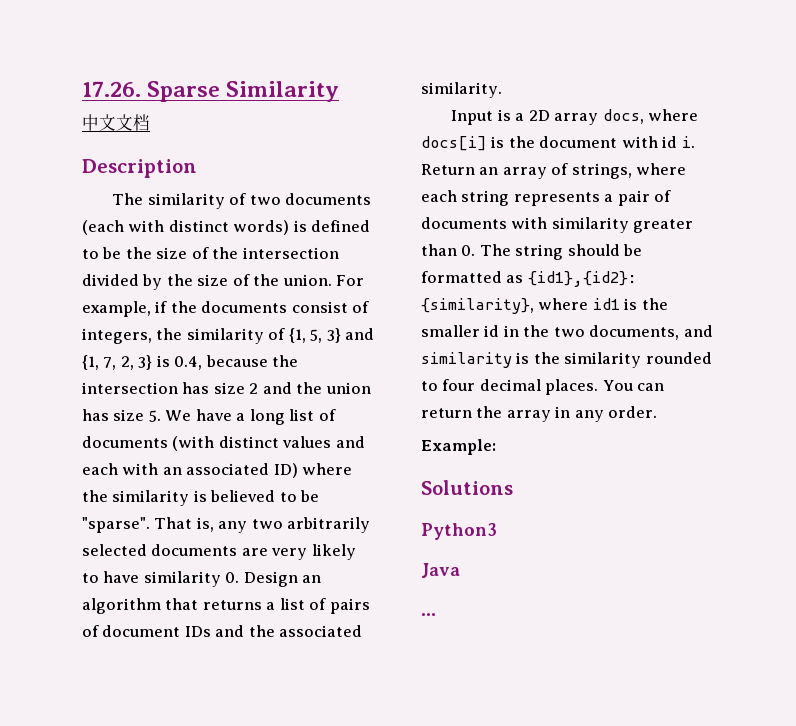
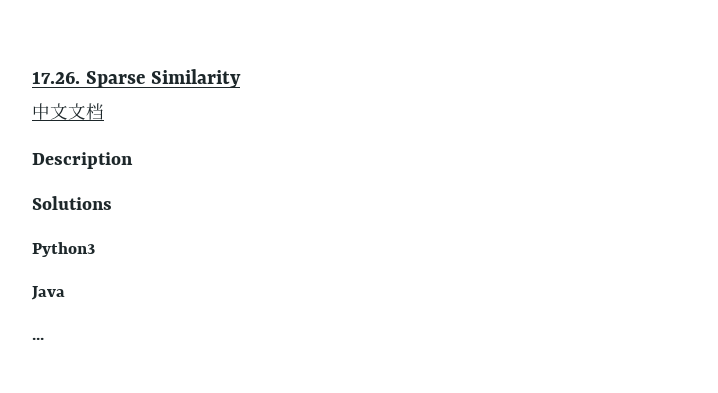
- The similarity of two documents (each with distinct words) is defined to be the size of the intersection divided by the size of the union. For example, if the documents consist of integers, the similarity of {1, 5, 3} and {1, 7, 2, 3} is 0.4, because the intersection has size 2 and the union has size 5. We have a long list of documents (with distinct values and each with an associated ID) where the similarity is believed to be "sparse". That is, any two arbitrarily selected documents are very likely to have similarity 0. Design an algorithm that returns a list of pairs of document IDs and the associated similarity.
- Input is a 2D array docs, where docs[i] is the document with id i. Return an array of strings, where each string represents a pair of documents with similarity greater than 0. The string should be formatted as {id1},{id2}: {similarity}, where id1 is the smaller id in the two documents, and similarity is the similarity rounded to four decimal places. You can return the array in any order.
- Example:

